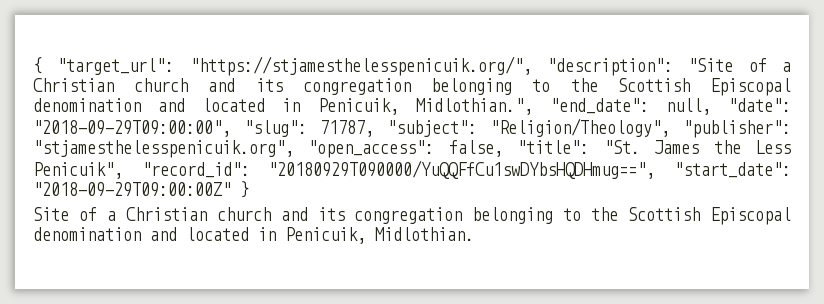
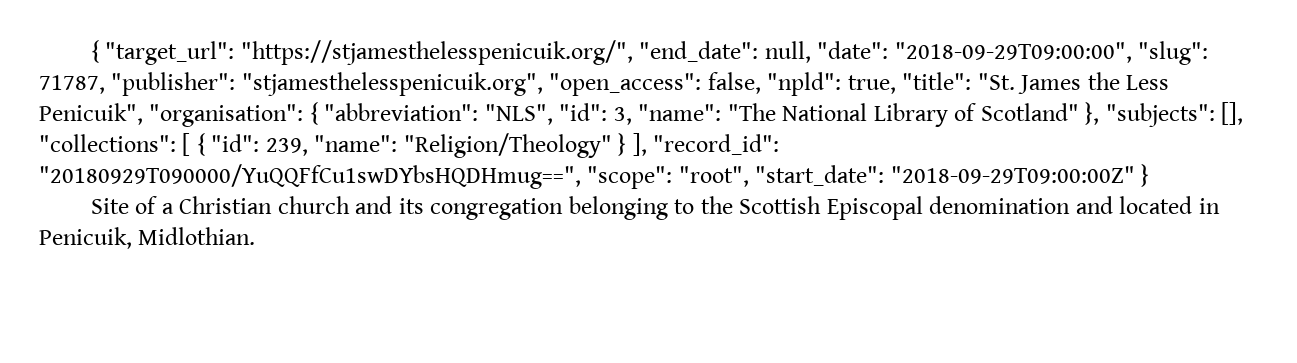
- { "target_url": "https://stjamesthelesspenicuik.org/", "description": "Site of a Christian church and its congregation belonging to the Scottish Episcopal denomination and located in Penicuik, Midlothian.", "end_date": null, "date": "2018-09-29T09:00:00", "slug": 71787, "subject": "Religion/Theology", "publisher": "stjamesthelesspenicuik.org", "open_access": false, "title": "St. James the Less Penicuik", "record_id": "20180929T090000/YuQQFfCu1swDYbsHQDHmug==", "start_date": "2018-09-29T09:00:00Z" }
+ { "target_url": "https://stjamesthelesspenicuik.org/", "end_date": null, "date": "2018-09-29T09:00:00", "slug": 71787, "publisher": "stjamesthelesspenicuik.org", "open_access": false, "npld": true, "title": "St. James the Less Penicuik", "organisation": { "abbreviation": "NLS", "id": 3, "name": "The National Library of Scotland" }, "subjects": [], "collections": [ { "id": 239, "name": "Religion/Theology" } ], "record_id": "20180929T090000/YuQQFfCu1swDYbsHQDHmug==", "scope": "root", "start_date": "2018-09-29T09:00:00Z" }

